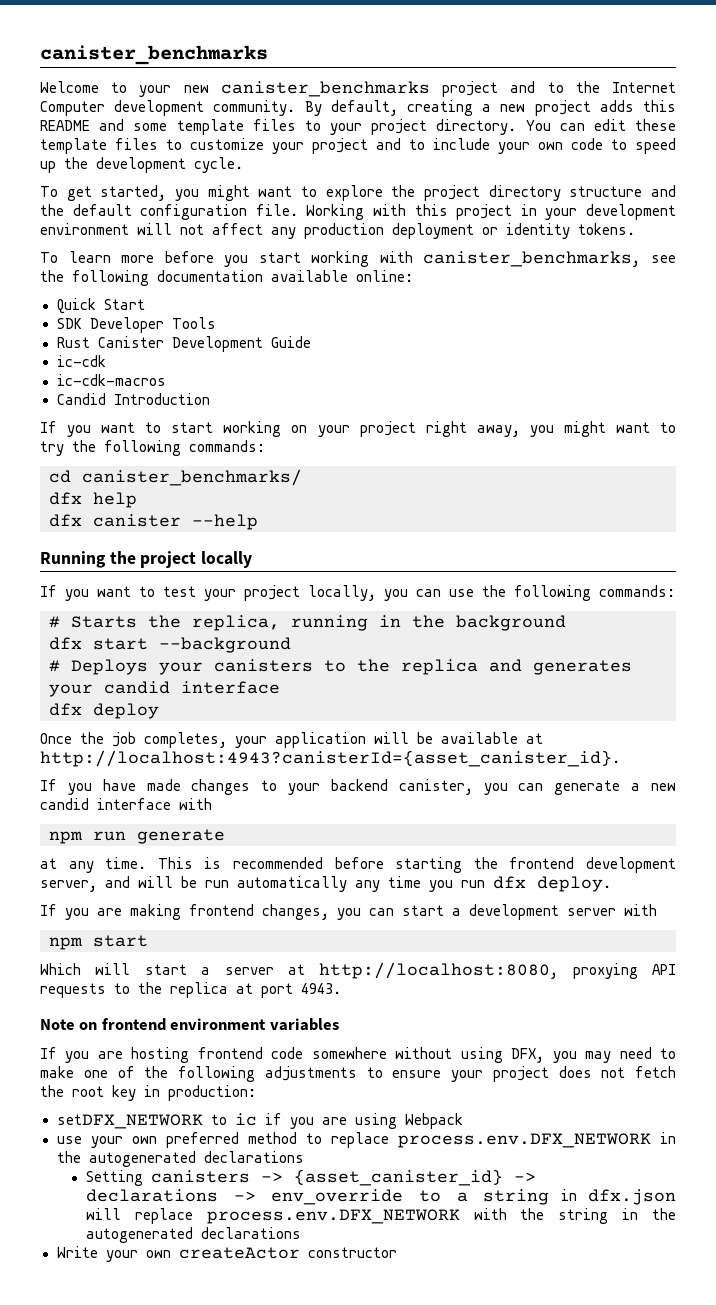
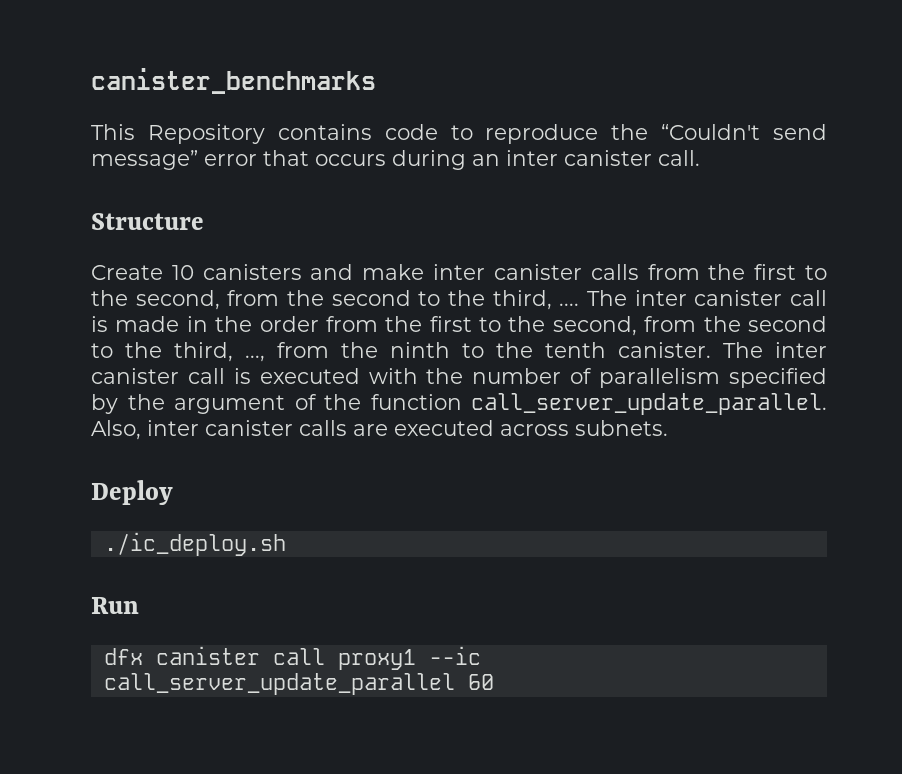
- Welcome to your new canister_benchmarks project and to the Internet Computer development community. By default, creating a new project adds this README and some template files to your project directory. You can edit these template files to customize your project and to include your own code to speed up the development cycle.
- To get started, you might want to explore the project directory structure and the default configuration file. Working with this project in your development environment will not affect any production deployment or identity tokens.
- To learn more before you start working with canister_benchmarks, see the following documentation available online:
- Quick Start
- SDK Developer Tools
- Rust Canister Development Guide
- ic-cdk
- ic-cdk-macros
- Candid Introduction
- If you want to start working on your project right away, you might want to try the following commands:
- cd canister_benchmarks/
- dfx help
- dfx canister --help
- Running the project locally
- If you want to test your project locally, you can use the following commands:
- # Starts the replica, running in the background
- dfx start --background
- # Deploys your canisters to the replica and generates your candid interface
- dfx deploy
- Once the job completes, your application will be available at http://localhost:4943?canisterId={asset_canister_id}.
- If you have made changes to your backend canister, you can generate a new candid interface with
- npm run generate
- at any time. This is recommended before starting the frontend development server, and will be run automatically any time you run dfx deploy.
- If you are making frontend changes, you can start a development server with
- npm start
- Which will start a server at http://localhost:8080, proxying API requests to the replica at port 4943.
- Note on frontend environment variables
- If you are hosting frontend code somewhere without using DFX, you may need to make one of the following adjustments to ensure your project does not fetch the root key in production:
- setDFX_NETWORK to ic if you are using Webpack
- use your own preferred method to replace process.env.DFX_NETWORK in the autogenerated declarations
- Setting canisters -> {asset_canister_id} -> declarations -> env_override to a string in dfx.json will replace process.env.DFX_NETWORK with the string in the autogenerated declarations
- Write your own createActor constructor
+ This Repository contains code to reproduce the “Couldn't send message” error that occurs during an inter canister call.
+ Structure
+ Create 10 canisters and make inter canister calls from the first to the second, from the second to the third, .... The inter canister call is made in the order from the first to the second, from the second to the third, ..., from the ninth to the tenth canister. The inter canister call is executed with the number of parallelism specified by the argument of the function call_server_update_parallel. Also, inter canister calls are executed across subnets.
+ Deploy
+ ./ic_deploy.sh
+ Run
+ dfx canister call proxy1 --ic call_server_update_parallel 60

